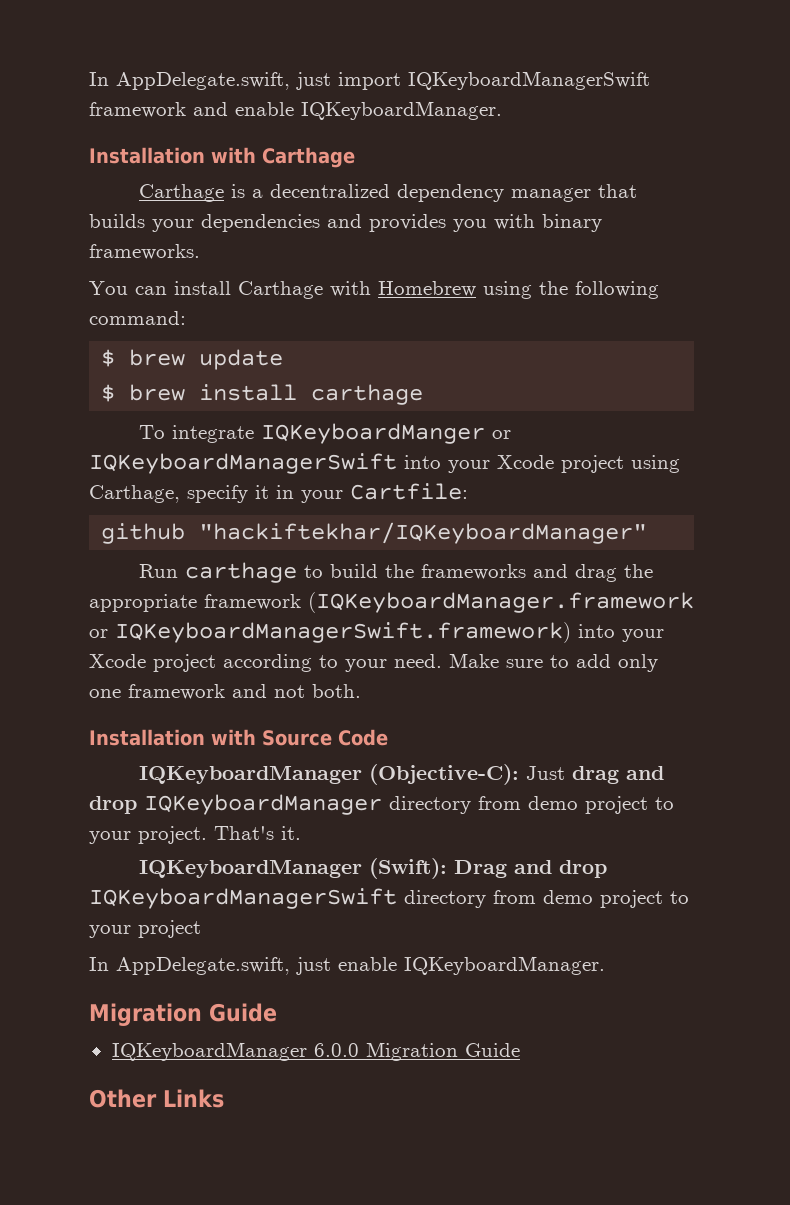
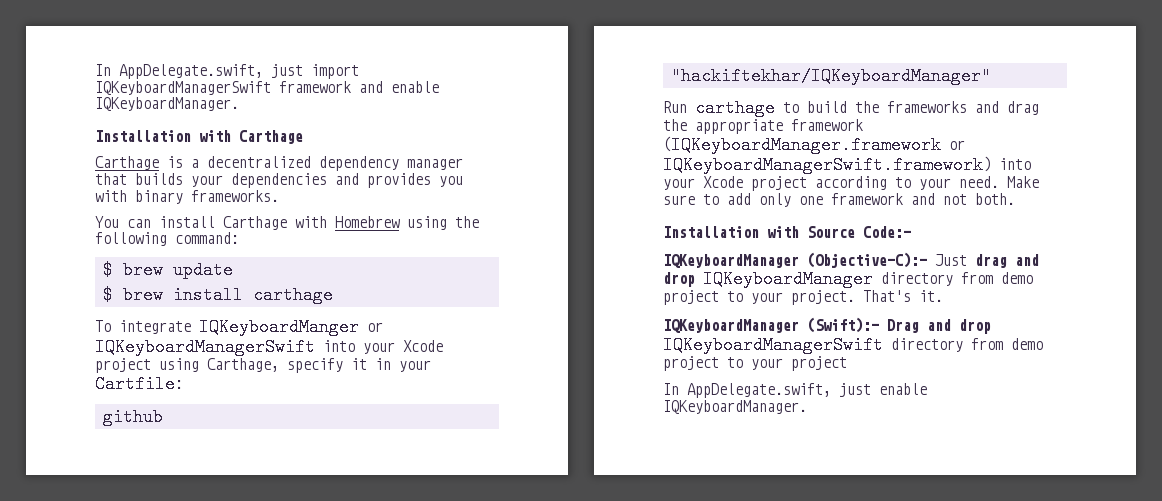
- Installation with Source Code
- IQKeyboardManager (Objective-C): Just drag and drop IQKeyboardManager directory from demo project to your project.
+ Installation with Source Code:-
+ IQKeyboardManager (Objective-C):- Just drag and drop IQKeyboardManager directory from demo project to your project.
- IQKeyboardManager (Swift): Drag and drop IQKeyboardManagerSwift directory from demo project to your project
+ IQKeyboardManager (Swift):- Drag and drop IQKeyboardManagerSwift directory from demo project to your project
  In AppDelegate.swift, just enable IQKeyboardManager.
- Migration Guide
- IQKeyboardManager 6.0.0 Migration Guide
- Other Links

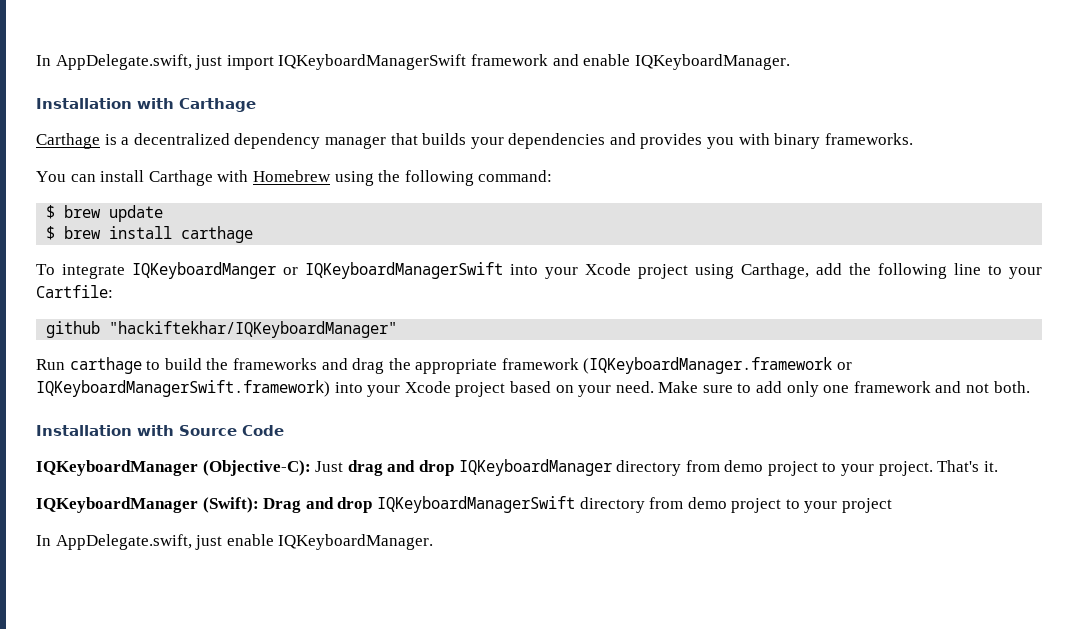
- To integrate IQKeyboardManger or IQKeyboardManagerSwift into your Xcode project using Carthage, specify it in your Cartfile:
+ To integrate IQKeyboardManger or IQKeyboardManagerSwift into your Xcode project using Carthage, add the following line to your Cartfile:
- Run carthage to build the frameworks and drag the appropriate framework (IQKeyboardManager.framework or IQKeyboardManagerSwift.framework) into your Xcode project according to your need.
+ Run carthage to build the frameworks and drag the appropriate framework (IQKeyboardManager.framework or IQKeyboardManagerSwift.framework) into your Xcode project based on your need.
- Installation with Source Code:-
- IQKeyboardManager (Objective-C):- Just drag and drop IQKeyboardManager directory from demo project to your project.
+ Installation with Source Code
+ IQKeyboardManager (Objective-C): Just drag and drop IQKeyboardManager directory from demo project to your project.
- IQKeyboardManager (Swift):- Drag and drop IQKeyboardManagerSwift directory from demo project to your project
+ IQKeyboardManager (Swift): Drag and drop IQKeyboardManagerSwift directory from demo project to your project

